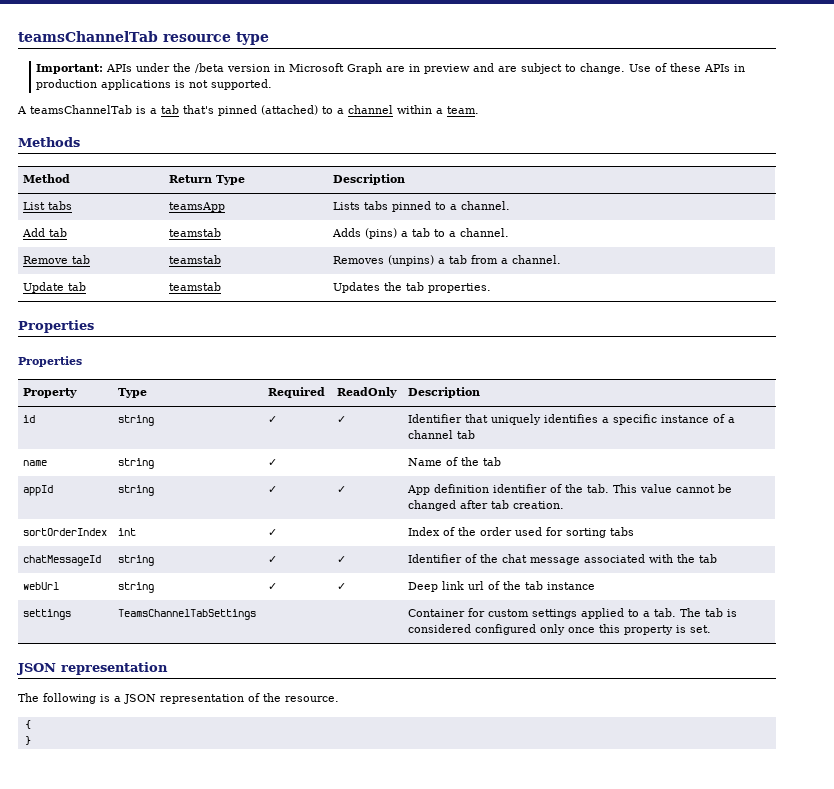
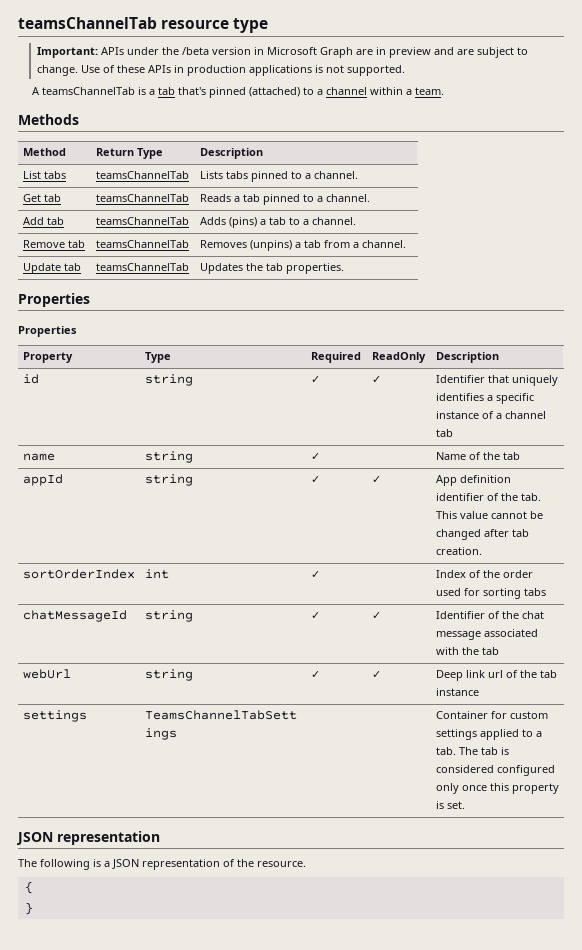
- List tabs | teamsApp | Lists tabs pinned to a channel.
+ List tabs | teamsChannelTab | Lists tabs pinned to a channel.
+ Get tab | teamsChannelTab | Reads a tab pinned to a channel.
- Add tab | teamstab | Adds (pins) a tab to a channel.
+ Add tab | teamsChannelTab | Adds (pins) a tab to a channel.
- Remove tab | teamstab | Removes (unpins) a tab from a channel.
+ Remove tab | teamsChannelTab | Removes (unpins) a tab from a channel.
- Update tab | teamstab | Updates the tab properties.
+ Update tab | teamsChannelTab | Updates the tab properties.

